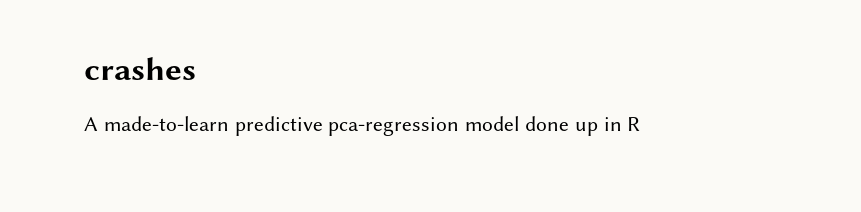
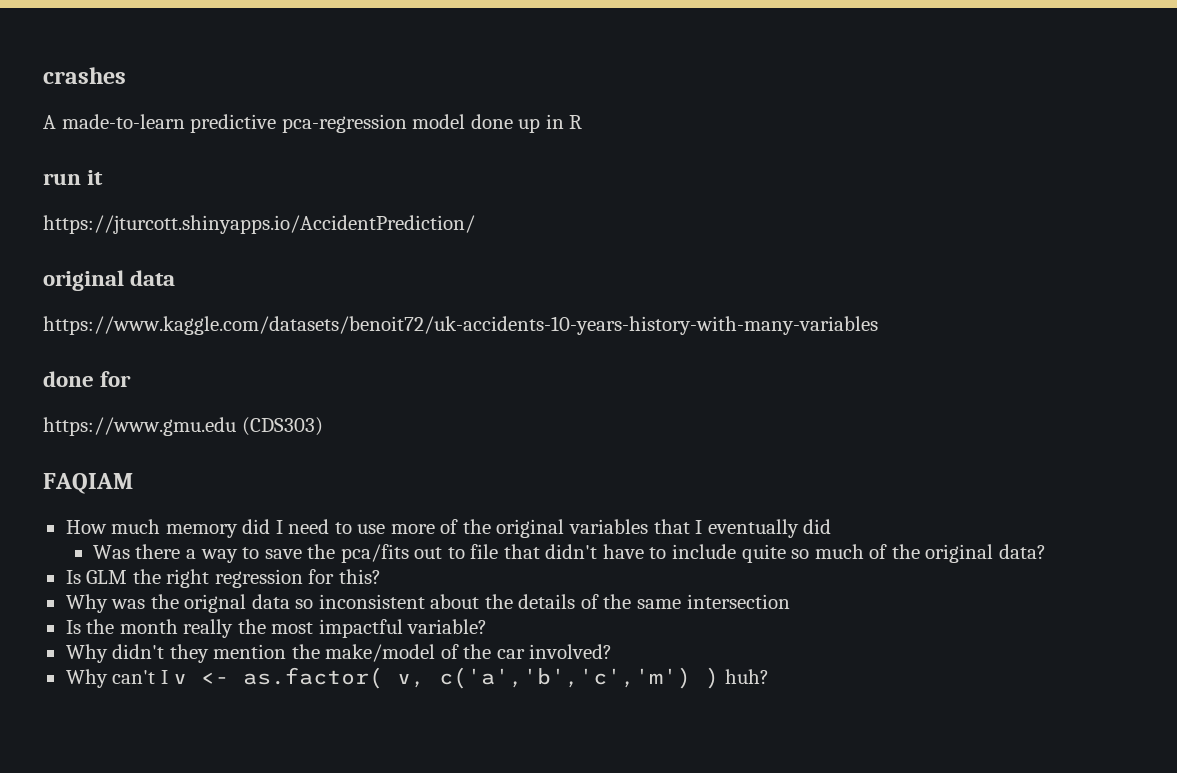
+ run it
+ https://jturcott.shinyapps.io/AccidentPrediction/
+ original data
+ https://www.kaggle.com/datasets/benoit72/uk-accidents-10-years-history-with-many-variables
+ done for
+ https://www.gmu.edu (CDS303)
+ FAQIAM
+ How much memory did I need to use more of the original variables that I eventually did
+ Was there a way to save the pca/fits out to file that didn't have to include quite so much of the original data?
+ Is GLM the right regression for this?
+ Why was the orignal data so inconsistent about the details of the same intersection
+ Is the month really the most impactful variable?
+ Why didn't they mention the make/model of the car involved?
+ Why can't I v <- as.factor( v, c('a','b','c','m') ) huh?

